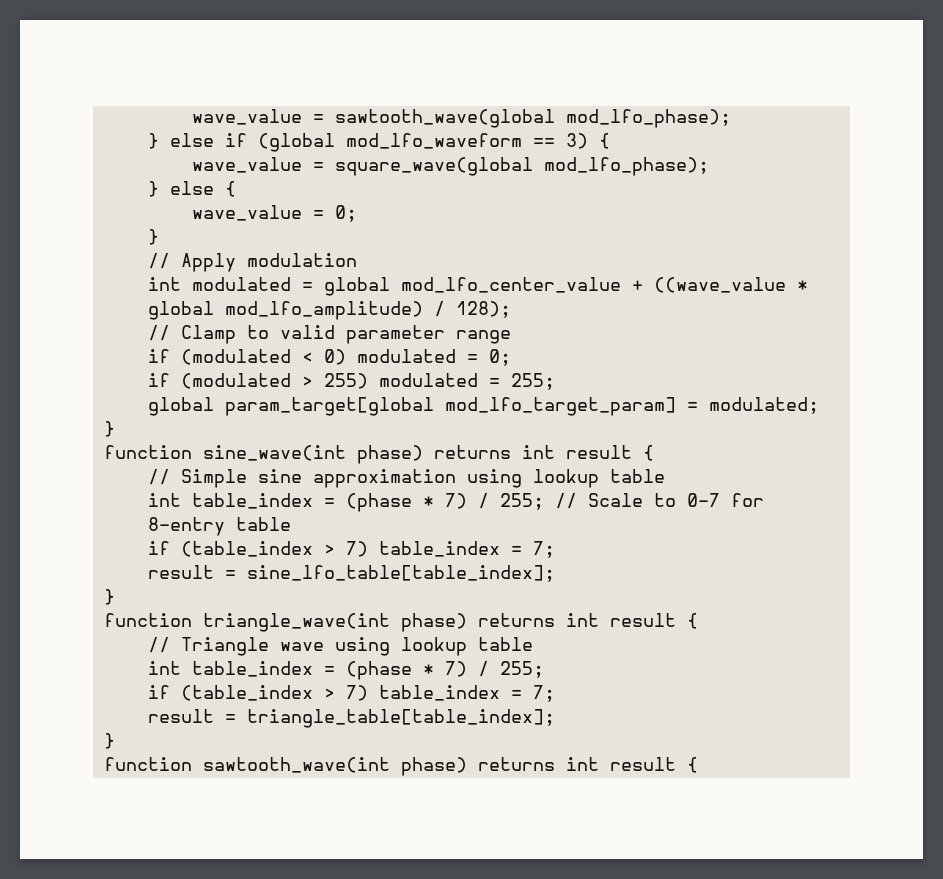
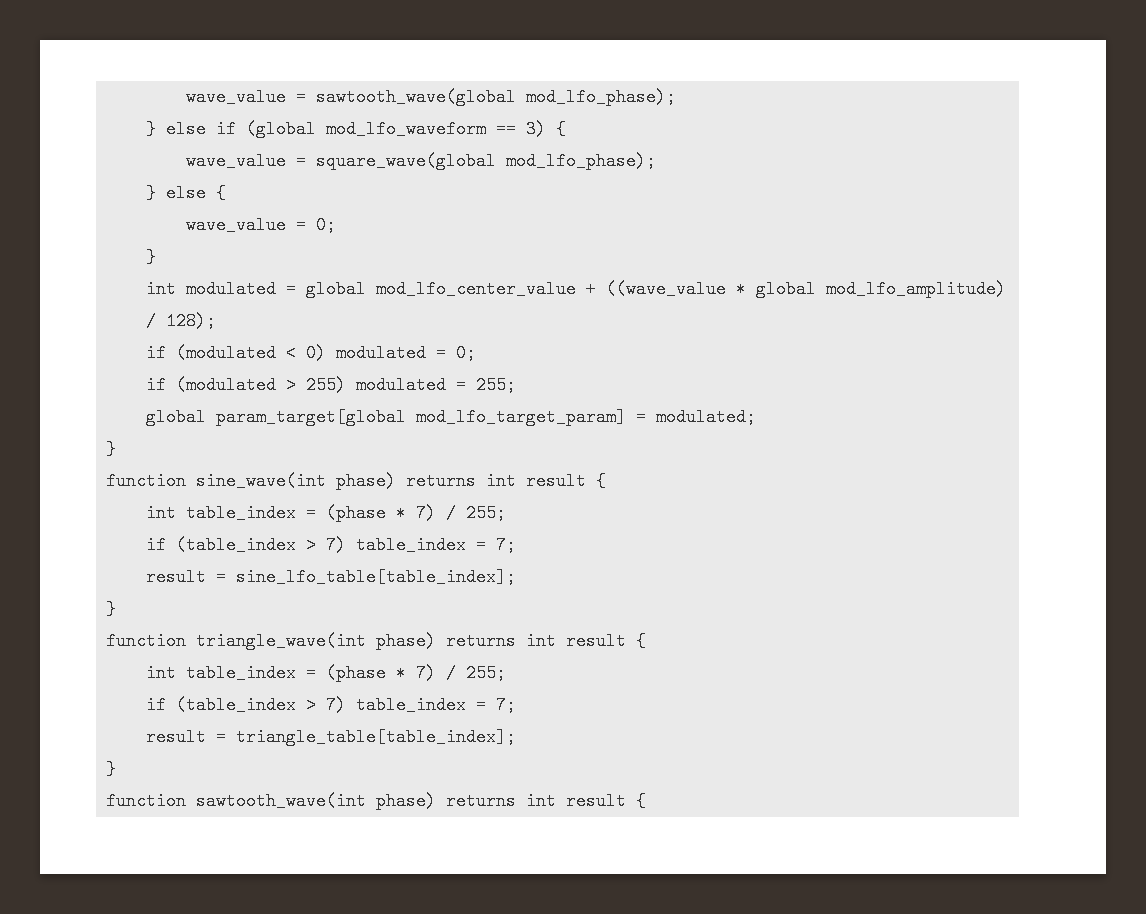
- // Apply modulation
- // Clamp to valid parameter range
  function sine_wave(int phase) returns int result {
- // Simple sine approximation using lookup table
- int table_index = (phase * 7) / 255; // Scale to 0-7 for 8-entry table
+ int table_index = (phase * 7) / 255;
- // Triangle wave using lookup table

